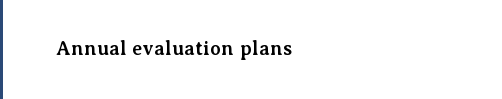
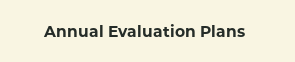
- Annual evaluation plans
+ Annual Evaluation Plans

